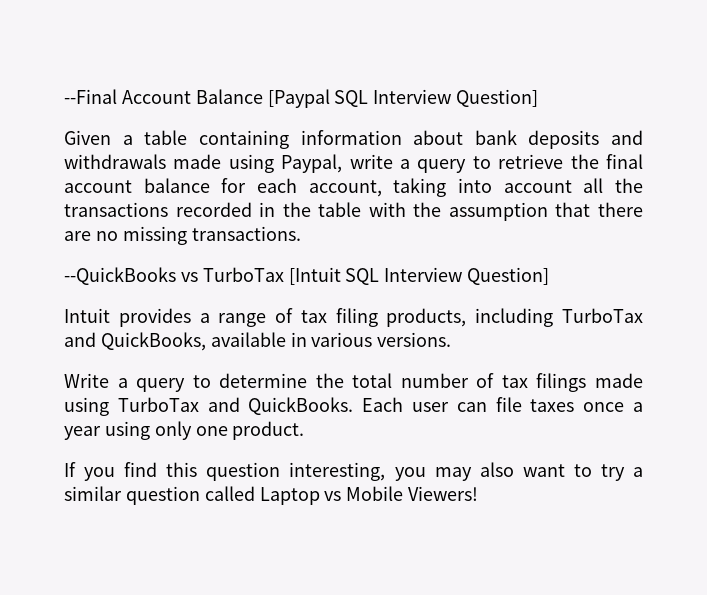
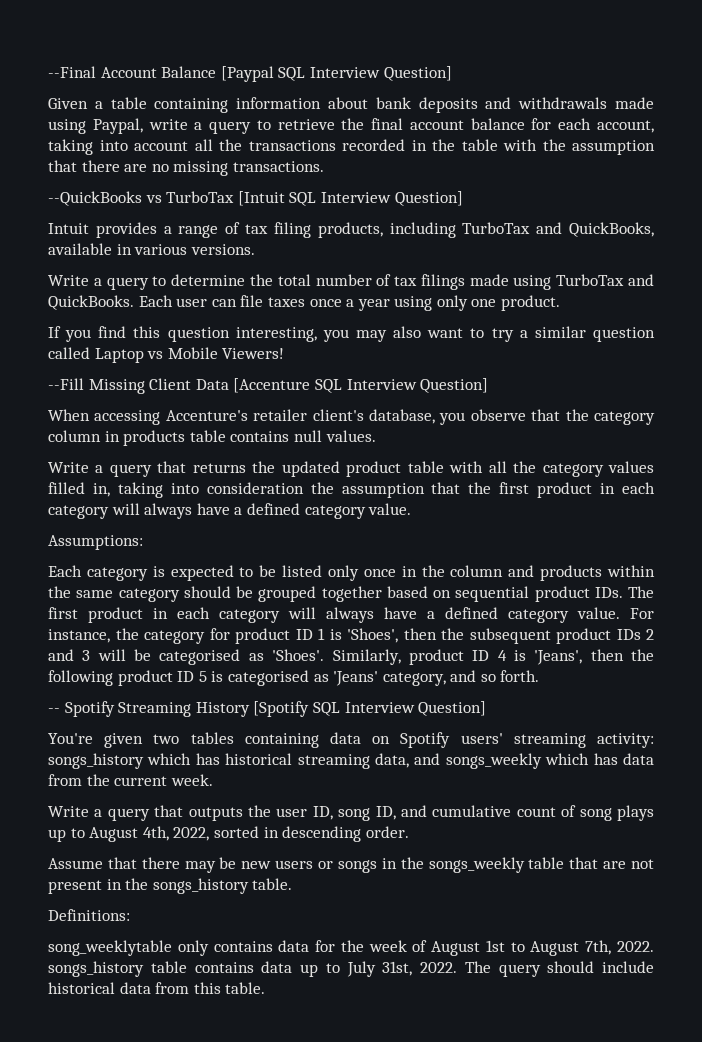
+ --Fill Missing Client Data [Accenture SQL Interview Question]
+ When accessing Accenture's retailer client's database, you observe that the category column in products table contains null values.
+ Write a query that returns the updated product table with all the category values filled in, taking into consideration the assumption that the first product in each category will always have a defined category value.
+ Assumptions:
+ Each category is expected to be listed only once in the column and products within the same category should be grouped together based on sequential product IDs. The first product in each category will always have a defined category value. For instance, the category for product ID 1 is 'Shoes', then the subsequent product IDs 2 and 3 will be categorised as 'Shoes'. Similarly, product ID 4 is 'Jeans', then the following product ID 5 is categorised as 'Jeans' category, and so forth.
+ -- Spotify Streaming History [Spotify SQL Interview Question]
+ You're given two tables containing data on Spotify users' streaming activity: songs_history which has historical streaming data, and songs_weekly which has data from the current week.
+ Write a query that outputs the user ID, song ID, and cumulative count of song plays up to August 4th, 2022, sorted in descending order.
+ Assume that there may be new users or songs in the songs_weekly table that are not present in the songs_history table.
+ Definitions:
+ song_weeklytable only contains data for the week of August 1st to August 7th, 2022. songs_history table contains data up to July 31st, 2022. The query should include historical data from this table.

